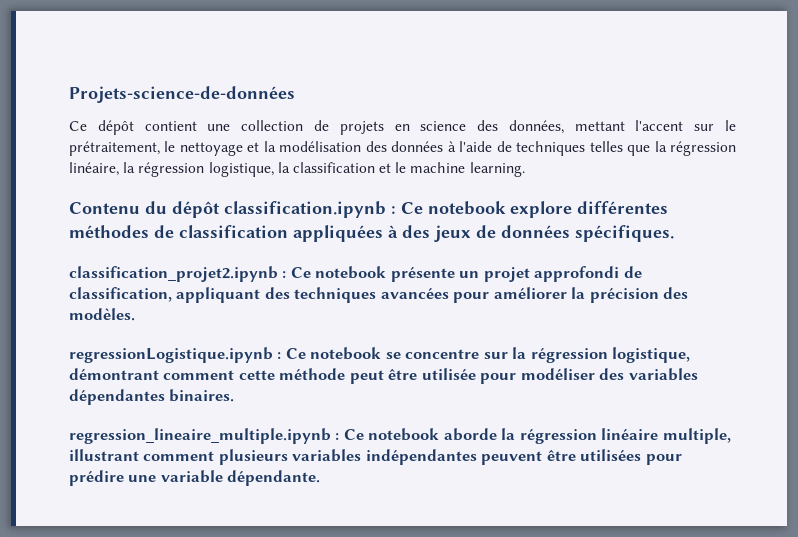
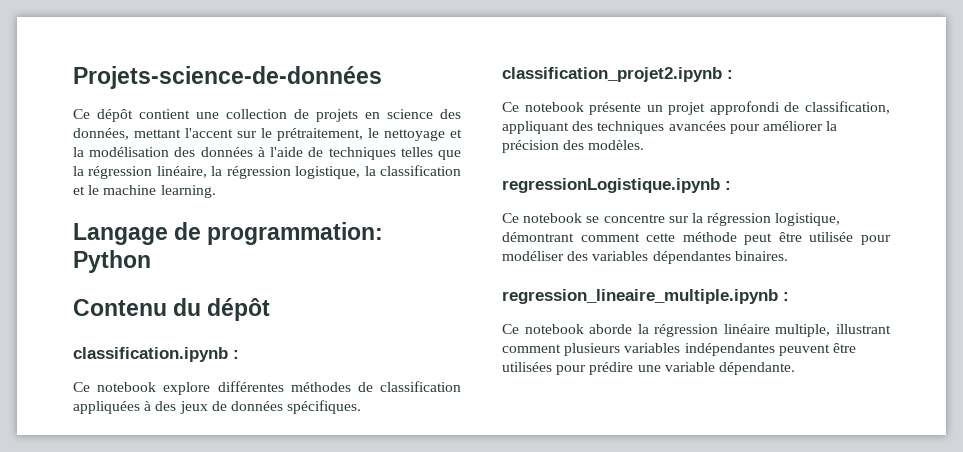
+ Langage de programmation: Python
- Contenu du dépôt classification.ipynb : Ce notebook explore différentes méthodes de classification appliquées à des jeux de données spécifiques.
+ Contenu du dépôt
+ classification.ipynb :
+ Ce notebook explore différentes méthodes de classification appliquées à des jeux de données spécifiques.
- classification_projet2.ipynb : Ce notebook présente un projet approfondi de classification, appliquant des techniques avancées pour améliorer la précision des modèles.
+ classification_projet2.ipynb :
+ Ce notebook présente un projet approfondi de classification, appliquant des techniques avancées pour améliorer la précision des modèles.
- regressionLogistique.ipynb : Ce notebook se concentre sur la régression logistique, démontrant comment cette méthode peut être utilisée pour modéliser des variables dépendantes binaires.
+ regressionLogistique.ipynb :
+ Ce notebook se concentre sur la régression logistique, démontrant comment cette méthode peut être utilisée pour modéliser des variables dépendantes binaires.
- regression_lineaire_multiple.ipynb : Ce notebook aborde la régression linéaire multiple, illustrant comment plusieurs variables indépendantes peuvent être utilisées pour prédire une variable dépendante.
+ regression_lineaire_multiple.ipynb :
+ Ce notebook aborde la régression linéaire multiple, illustrant comment plusieurs variables indépendantes peuvent être utilisées pour prédire une variable dépendante.

